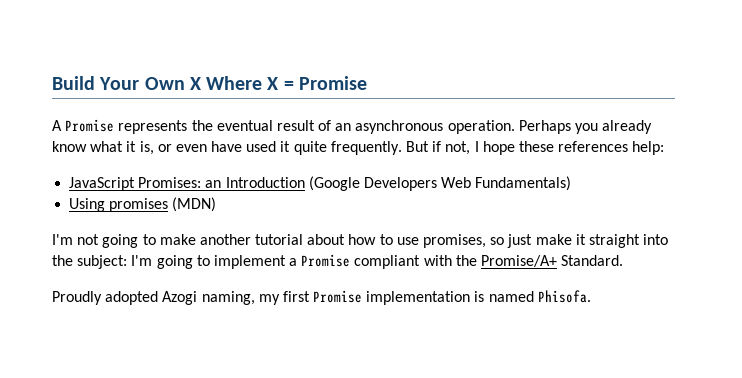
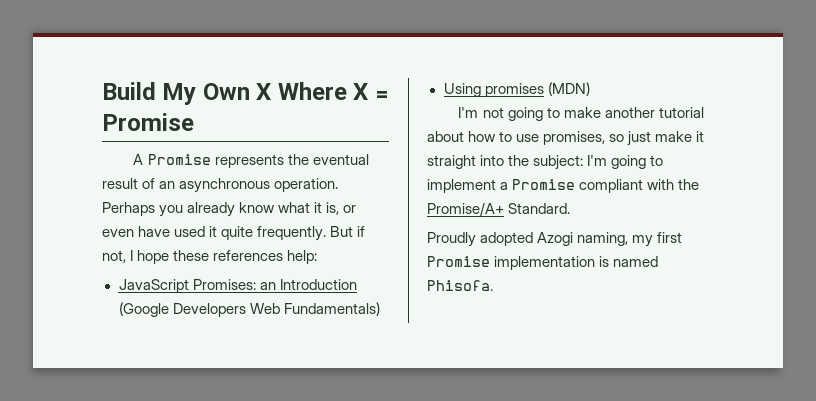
- Build Your Own X Where X = Promise
+ Build My Own X Where X = Promise

